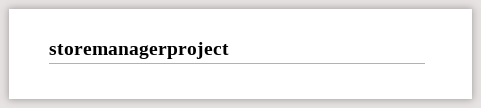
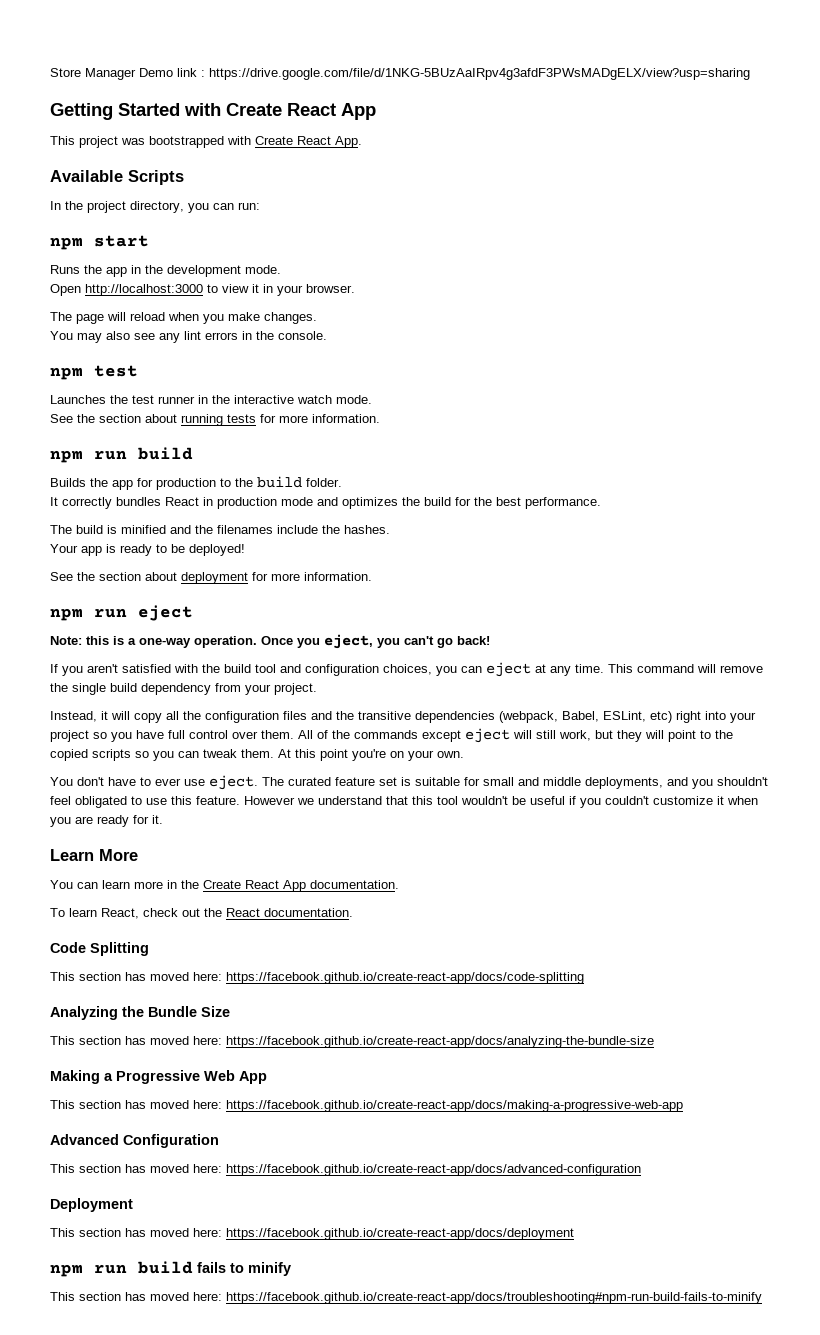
- storemanagerproject
+ Store Manager Demo link : https://drive.google.com/file/d/1NKG-5BUzAaIRpv4g3afdF3PWsMADgELX/view?usp=sharing
+ Getting Started with Create React App
+ This project was bootstrapped with Create React App.
+ Available Scripts
+ In the project directory, you can run:
+ npm start
+ Runs the app in the development mode.
+ Open http://localhost:3000 to view it in your browser.
+ The page will reload when you make changes.
+ You may also see any lint errors in the console.
+ npm test
+ Launches the test runner in the interactive watch mode.
+ See the section about running tests for more information.
+ npm run build
+ Builds the app for production to the build folder.
+ It correctly bundles React in production mode and optimizes the build for the best performance.
+ The build is minified and the filenames include the hashes.
+ Your app is ready to be deployed!
+ See the section about deployment for more information.
+ npm run eject
+ Note: this is a one-way operation. Once you eject, you can't go back!
+ If you aren't satisfied with the build tool and configuration choices, you can eject at any time. This command will remove the single build dependency from your project.
+ Instead, it will copy all the configuration files and the transitive dependencies (webpack, Babel, ESLint, etc) right into your project so you have full control over them. All of the commands except eject will still work, but they will point to the copied scripts so you can tweak them. At this point you're on your own.
+ You don't have to ever use eject. The curated feature set is suitable for small and middle deployments, and you shouldn't feel obligated to use this feature. However we understand that this tool wouldn't be useful if you couldn't customize it when you are ready for it.
+ Learn More
+ You can learn more in the Create React App documentation.
+ To learn React, check out the React documentation.
+ Code Splitting
+ This section has moved here: https://facebook.github.io/create-react-app/docs/code-splitting
+ Analyzing the Bundle Size
+ This section has moved here: https://facebook.github.io/create-react-app/docs/analyzing-the-bundle-size
+ Making a Progressive Web App
+ This section has moved here: https://facebook.github.io/create-react-app/docs/making-a-progressive-web-app
+ Advanced Configuration
+ This section has moved here: https://facebook.github.io/create-react-app/docs/advanced-configuration
+ Deployment
+ This section has moved here: https://facebook.github.io/create-react-app/docs/deployment
+ npm run build fails to minify
+ This section has moved here: https://facebook.github.io/create-react-app/docs/troubleshooting#npm-run-build-fails-to-minify

